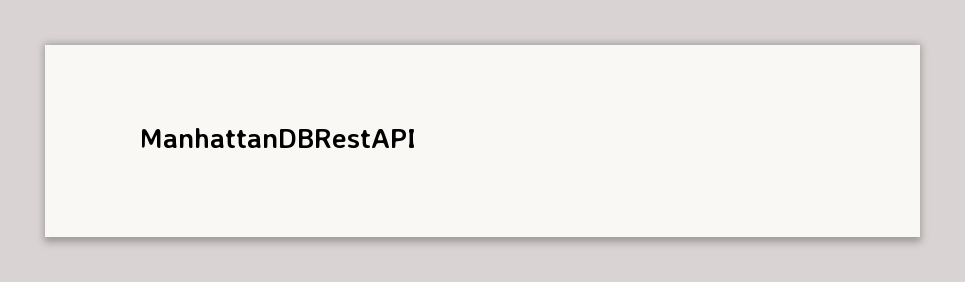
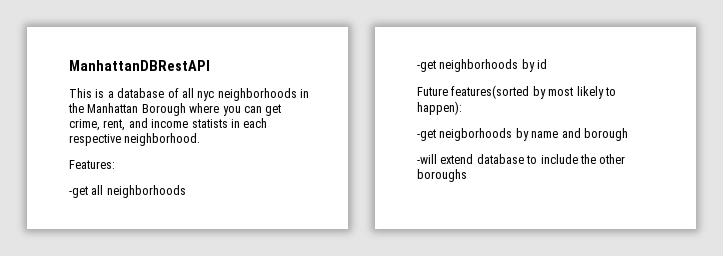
+ This is a database of all nyc neighborhoods in the Manhattan Borough where you can get crime, rent, and income statists in each respective neighborhood.
+ Features:
+ -get all neighborhoods
+ -get neighborhoods by id
+ Future features(sorted by most likely to happen):
+ -get neigborhoods by name and borough
+ -will extend database to include the other boroughs

